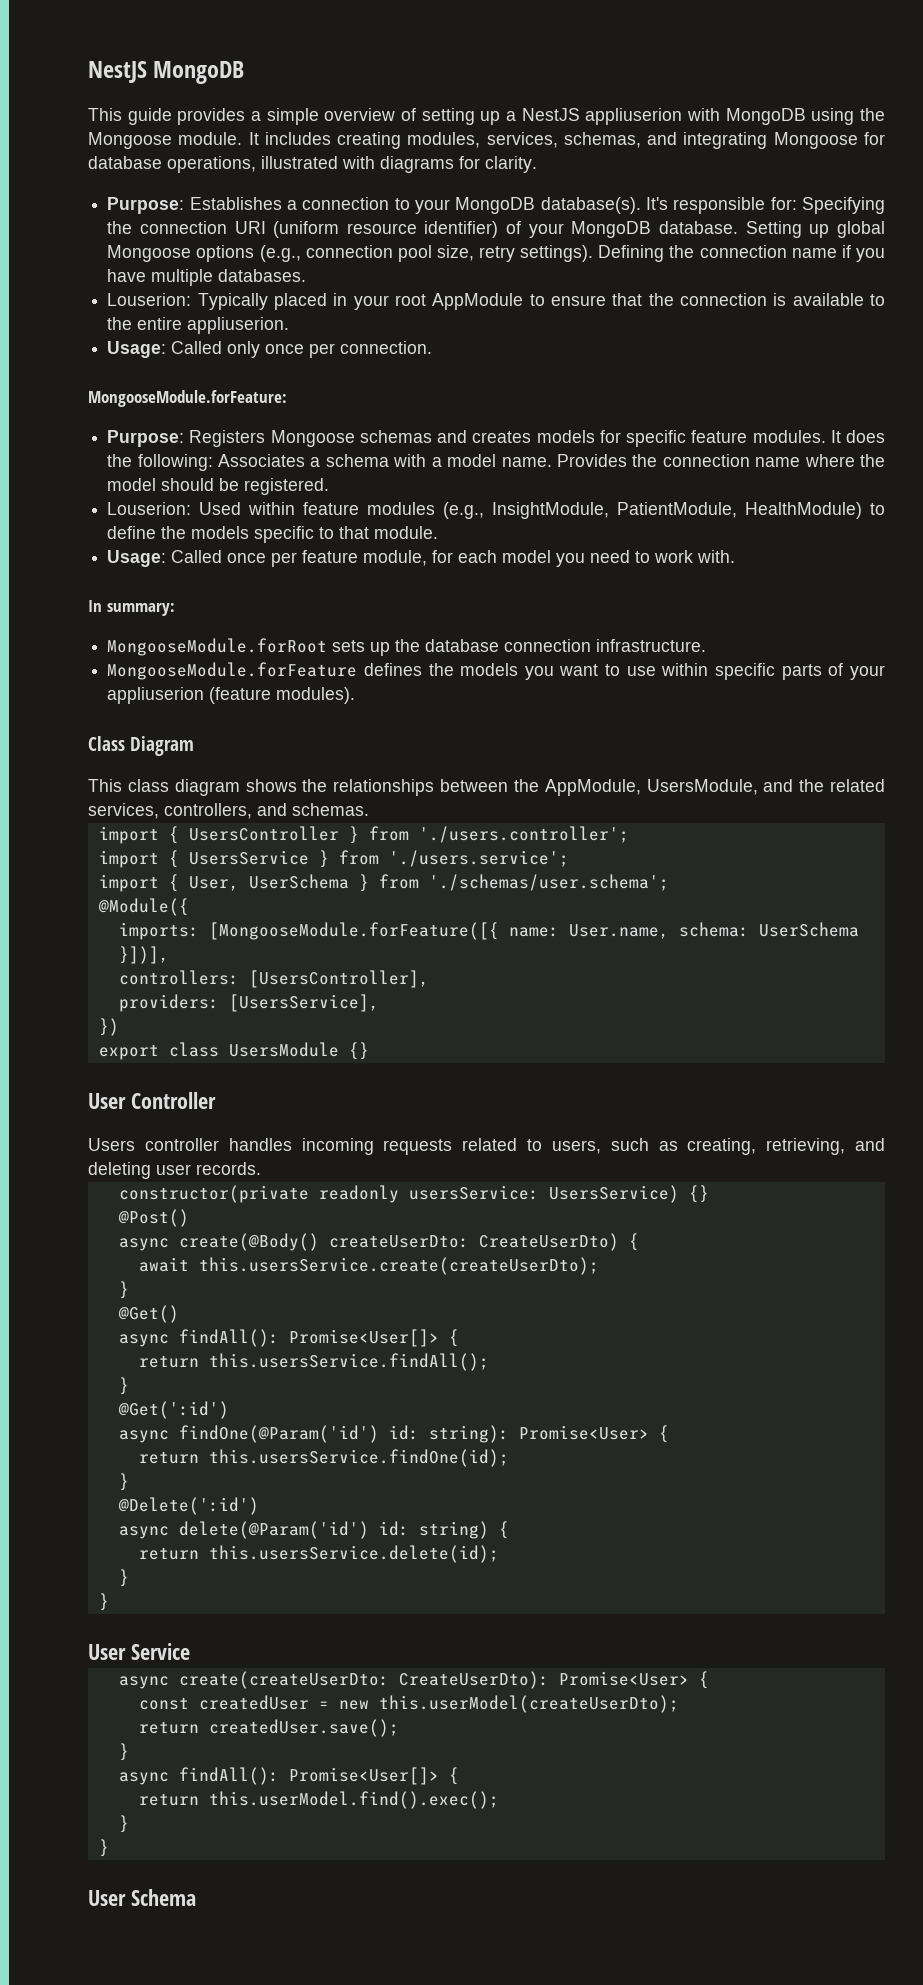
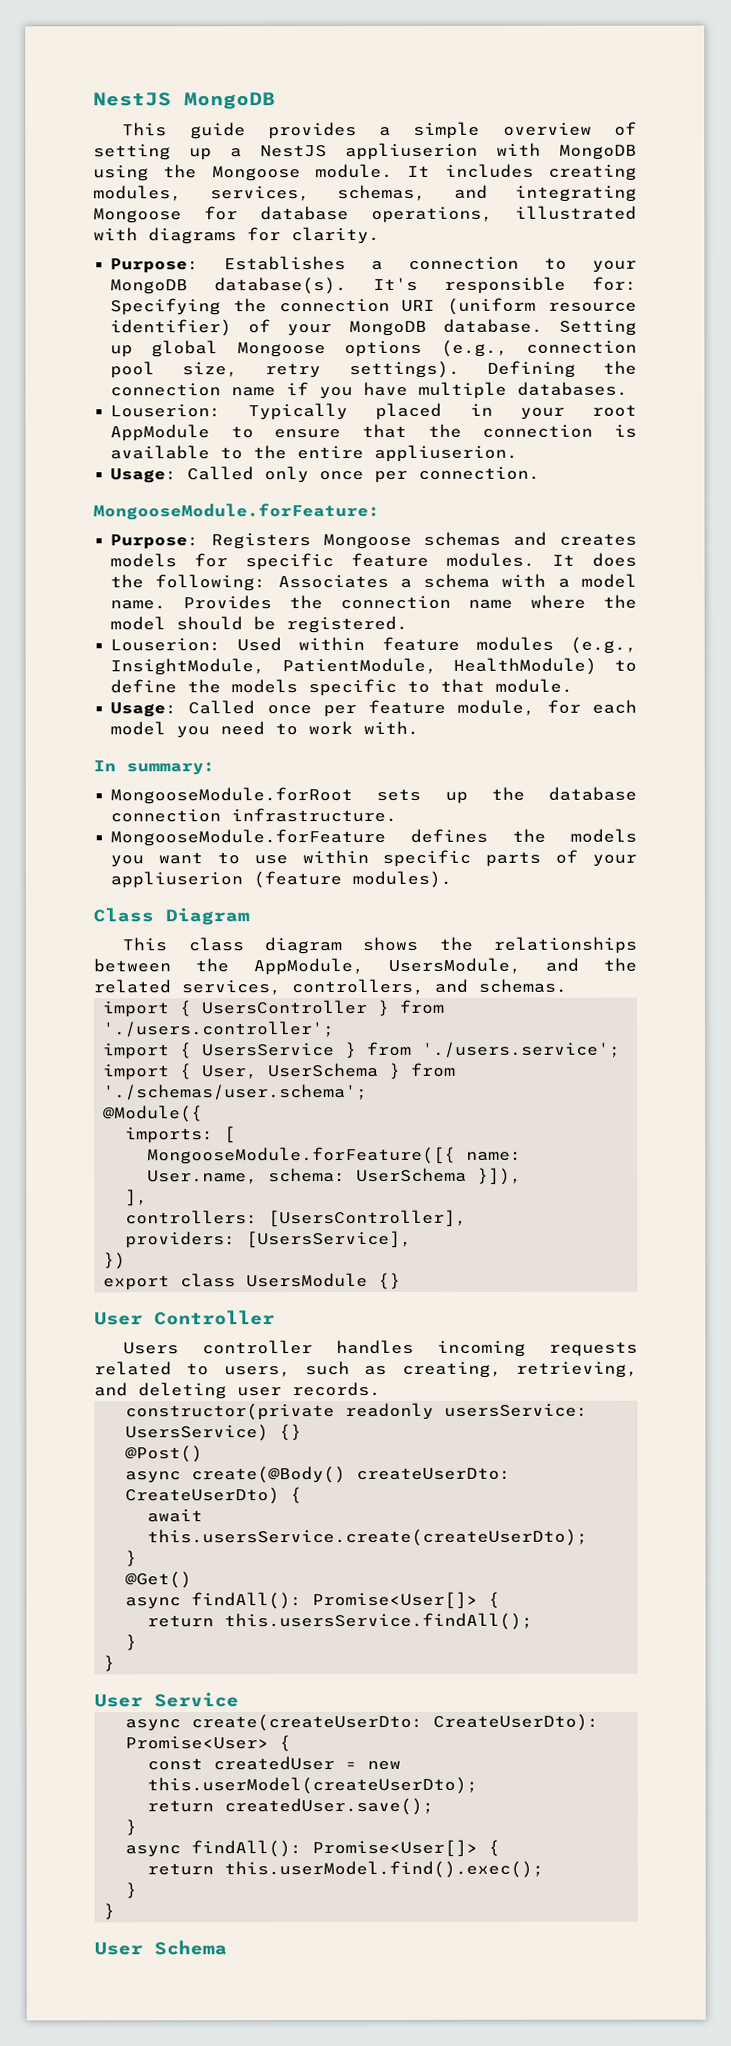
- imports: [MongooseModule.forFeature([{ name: User.name, schema: UserSchema }])],
+ imports: [
+ MongooseModule.forFeature([{ name: User.name, schema: UserSchema }]),
+ ],
- @Get(':id')
- async findOne(@Param('id') id: string): Promise<User> {
- return this.usersService.findOne(id);
- }
- @Delete(':id')
- async delete(@Param('id') id: string) {
- return this.usersService.delete(id);
- }

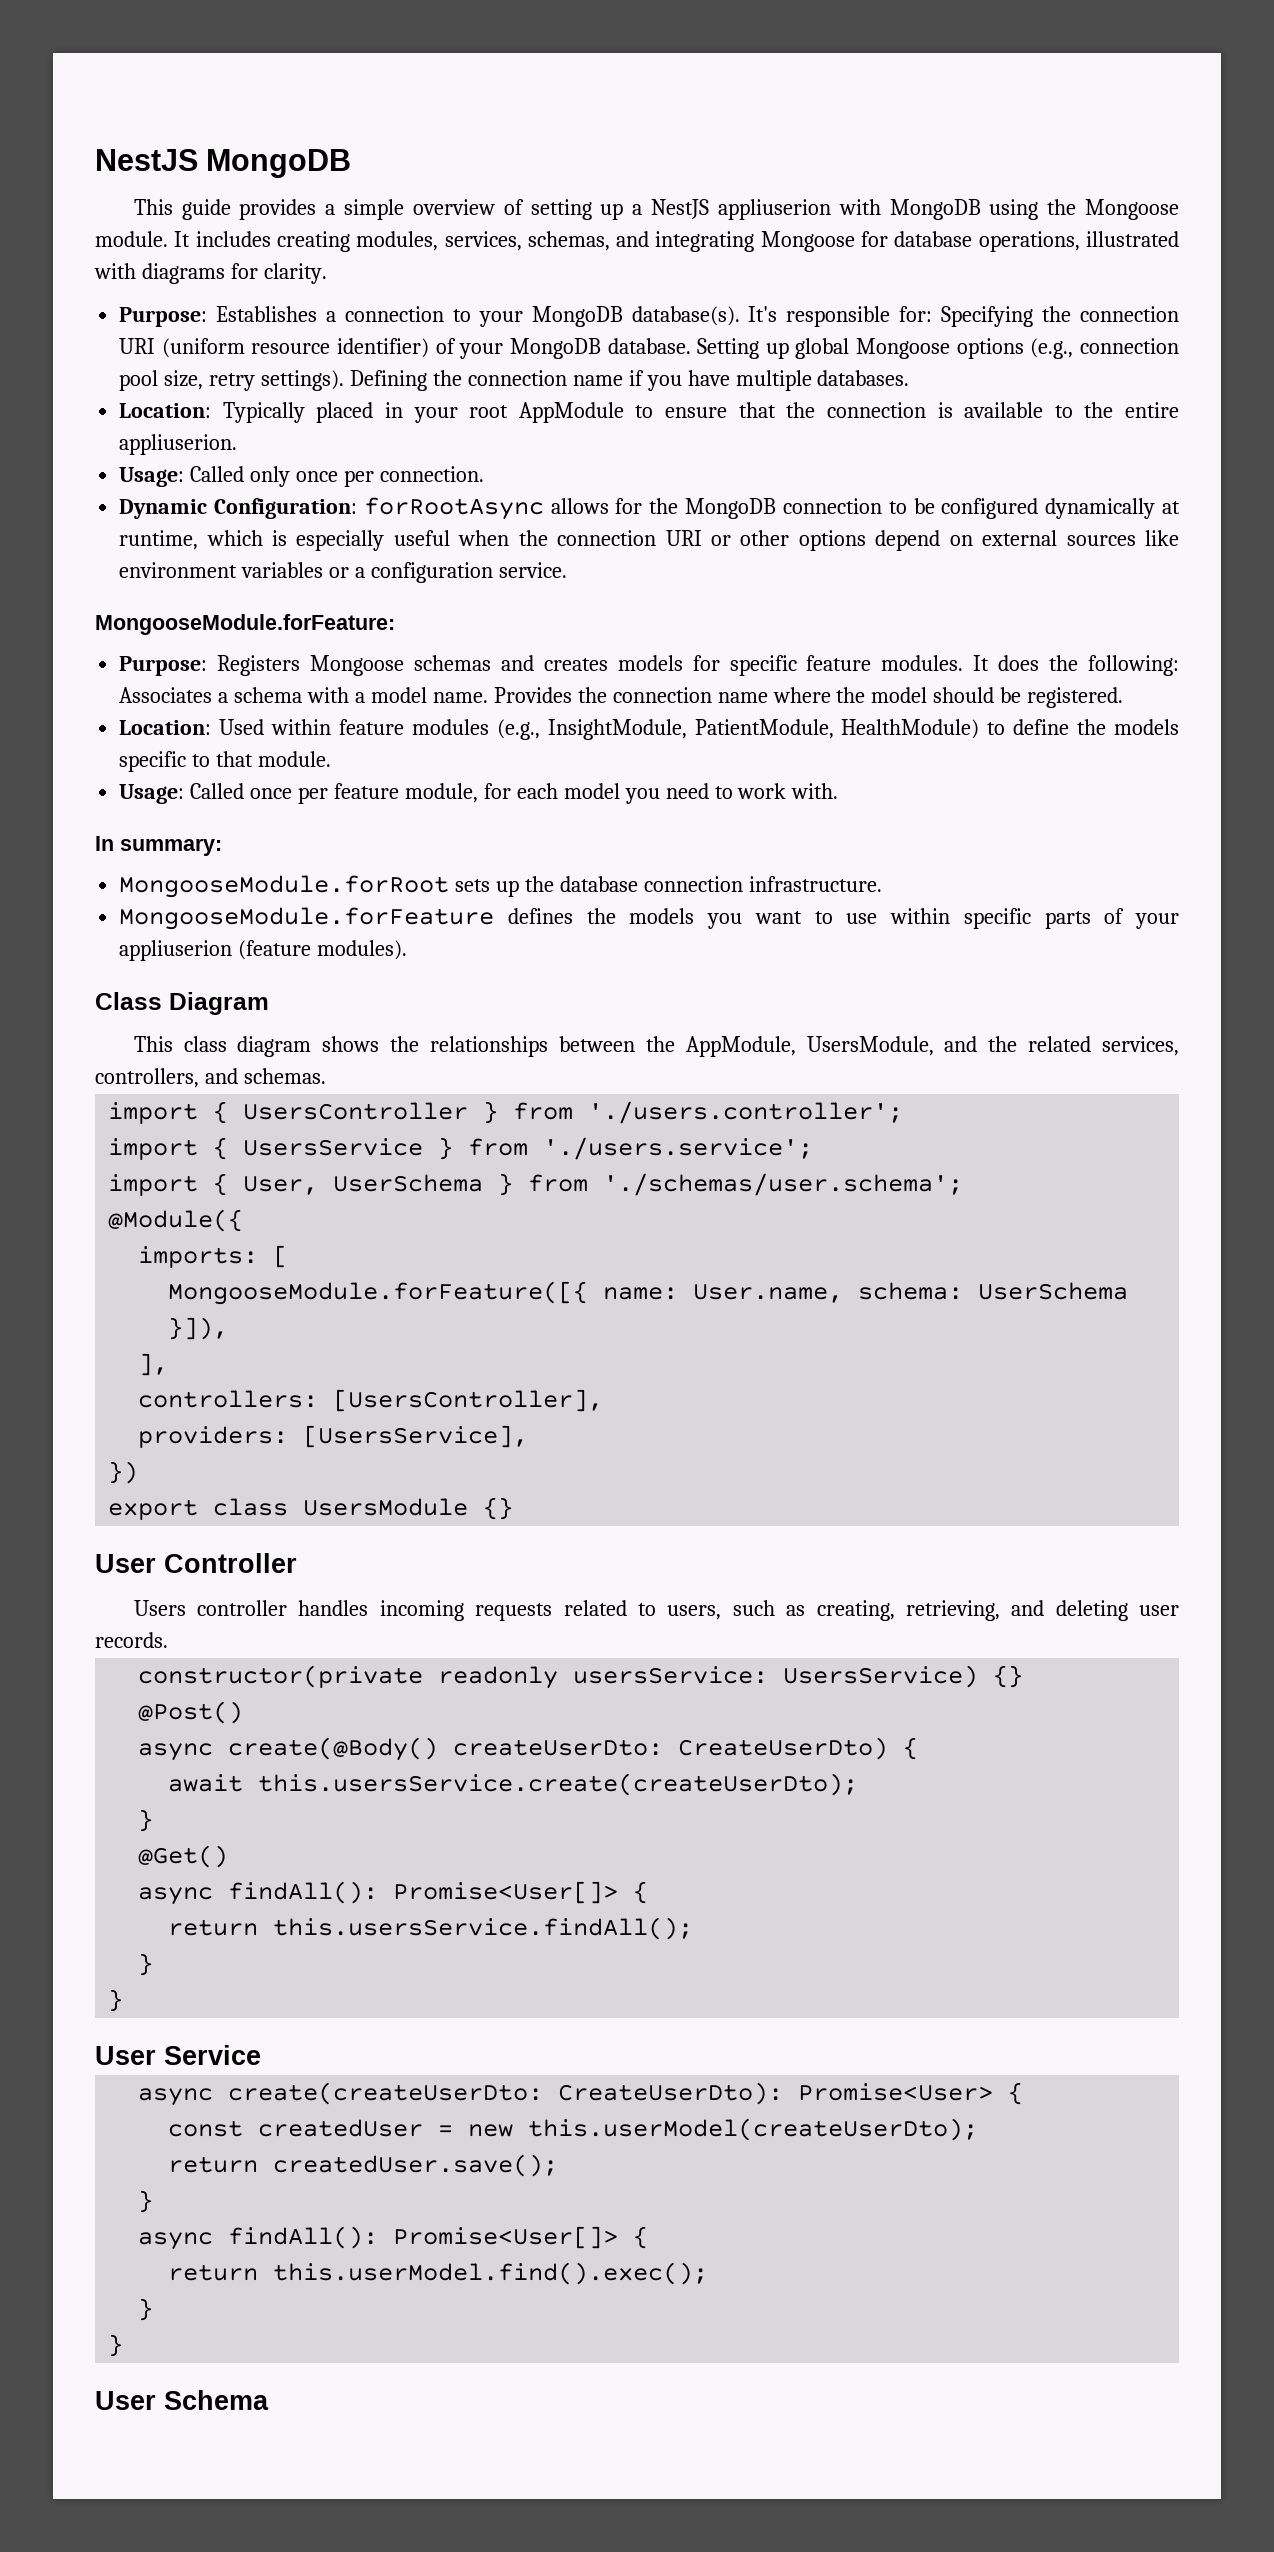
- Louserion: Typically placed in your root AppModule to ensure that the connection is available to the entire appliuserion.
+ Location: Typically placed in your root AppModule to ensure that the connection is available to the entire appliuserion.
+ Dynamic Configuration: forRootAsync allows for the MongoDB connection to be configured dynamically at runtime, which is especially useful when the connection URI or other options depend on external sources like environment variables or a configuration service.
- Louserion: Used within feature modules (e.g., InsightModule, PatientModule, HealthModule) to define the models specific to that module.
+ Location: Used within feature modules (e.g., InsightModule, PatientModule, HealthModule) to define the models specific to that module.

